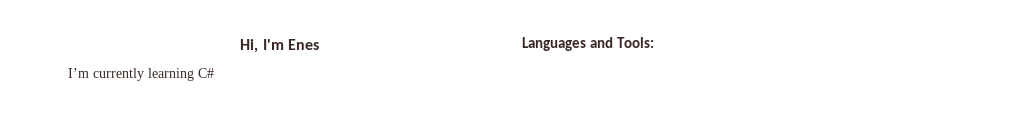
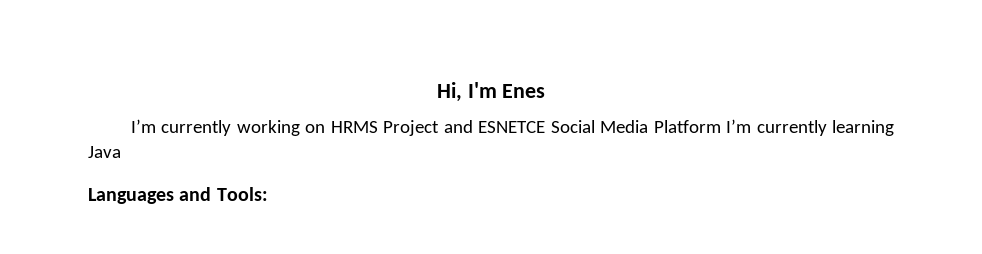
- I’m currently learning C#
+ I’m currently working on HRMS Project and ESNETCE Social Media Platform I’m currently learning Java

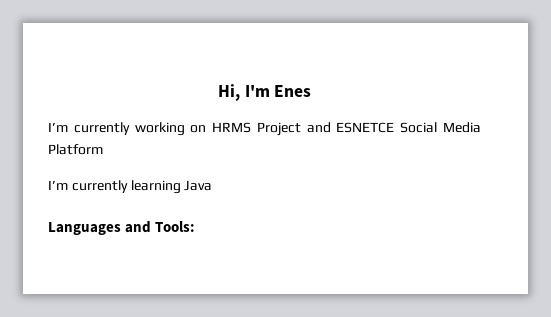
- I’m currently working on HRMS Project and ESNETCE Social Media Platform I’m currently learning Java
+ I’m currently working on HRMS Project and ESNETCE Social Media Platform
+ I’m currently learning Java

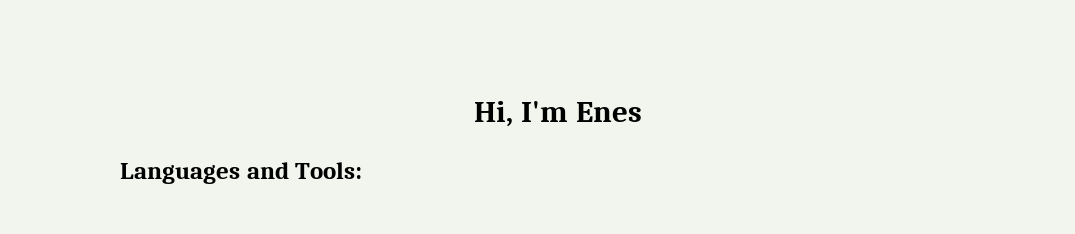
- I’m currently working on HRMS Project and ESNETCE Social Media Platform
- I’m currently learning Java

